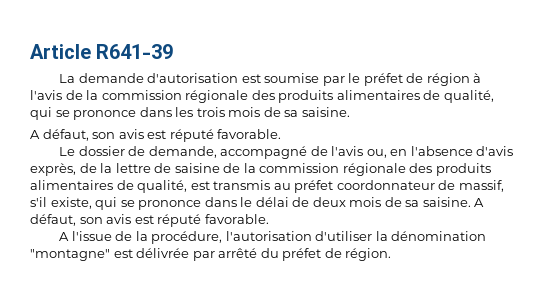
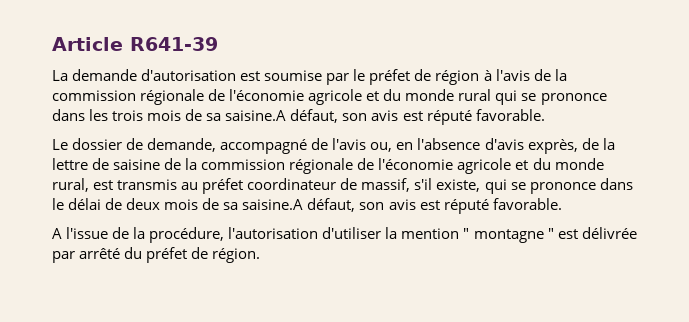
- La demande d'autorisation est soumise par le préfet de région à l'avis de la commission régionale des produits alimentaires de qualité, qui se prononce dans les trois mois de sa saisine.
- A défaut, son avis est réputé favorable.
+ La demande d'autorisation est soumise par le préfet de région à l'avis de la commission régionale de l'économie agricole et du monde rural qui se prononce dans les trois mois de sa saisine.A défaut, son avis est réputé favorable.
- Le dossier de demande, accompagné de l'avis ou, en l'absence d'avis exprès, de la lettre de saisine de la commission régionale des produits alimentaires de qualité, est transmis au préfet coordonnateur de massif, s'il existe, qui se prononce dans le délai de deux mois de sa saisine. A défaut, son avis est réputé favorable.
+ Le dossier de demande, accompagné de l'avis ou, en l'absence d'avis exprès, de la lettre de saisine de la commission régionale de l'économie agricole et du monde rural, est transmis au préfet coordinateur de massif, s'il existe, qui se prononce dans le délai de deux mois de sa saisine.A défaut, son avis est réputé favorable.
- A l'issue de la procédure, l'autorisation d'utiliser la dénomination "montagne" est délivrée par arrêté du préfet de région.
+ A l'issue de la procédure, l'autorisation d'utiliser la mention " montagne " est délivrée par arrêté du préfet de région.

